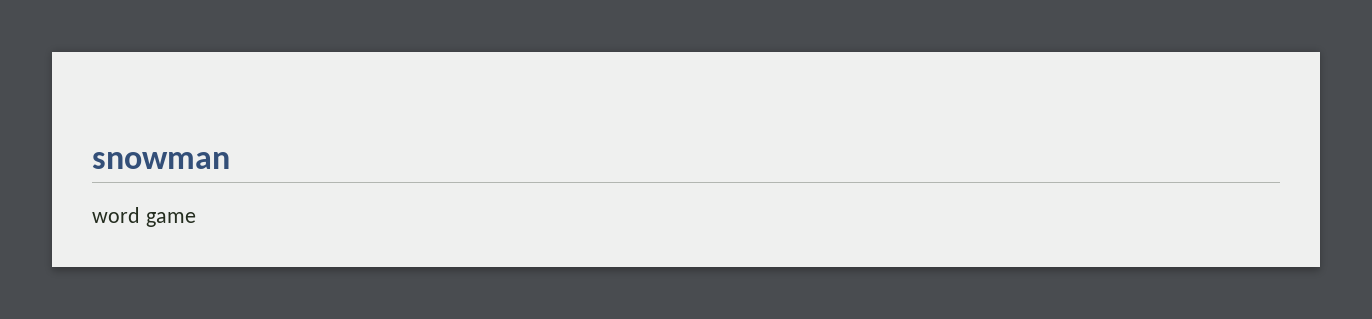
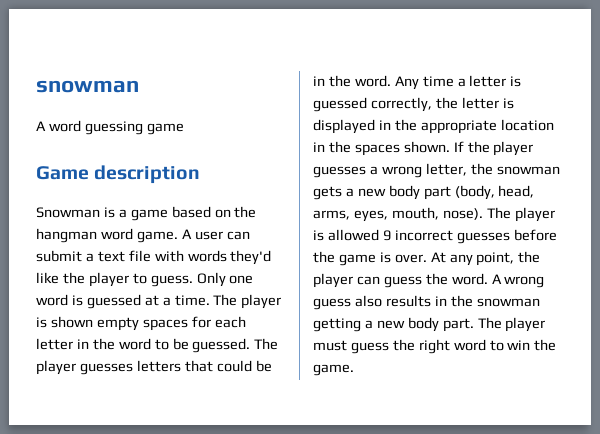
- word game
+ A word guessing game
+ Game description
+ Snowman is a game based on the hangman word game. A user can submit a text file with words they'd like the player to guess. Only one word is guessed at a time. The player is shown empty spaces for each letter in the word to be guessed. The player guesses letters that could be in the word. Any time a letter is guessed correctly, the letter is displayed in the appropriate location in the spaces shown. If the player guesses a wrong letter, the snowman gets a new body part (body, head, arms, eyes, mouth, nose). The player is allowed 9 incorrect guesses before the game is over. At any point, the player can guess the word. A wrong guess also results in the snowman getting a new body part. The player must guess the right word to win the game.

